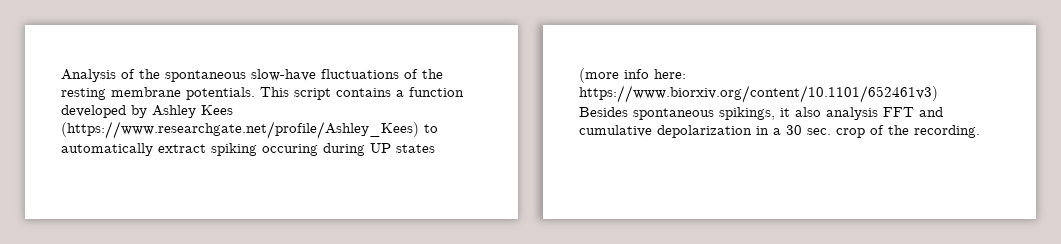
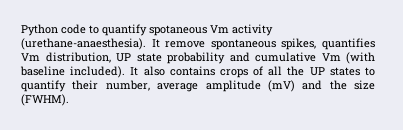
- Analysis of the spontaneous slow-have fluctuations of the resting membrane potentials. This script contains a function developed by Ashley Kees (https://www.researchgate.net/profile/Ashley_Kees) to automatically extract spiking occuring during UP states (more info here: https://www.biorxiv.org/content/10.1101/652461v3) Besides spontaneous spikings, it also analysis FFT and cumulative depolarization in a 30 sec. crop of the recording.
+ Python code to quantify spotaneous Vm activity (urethane-anaesthesia). It remove spontaneous spikes, quantifies Vm distribution, UP state probability and cumulative Vm (with baseline included). It also contains crops of all the UP states to quantify their number, average amplitude (mV) and the size (FWHM).

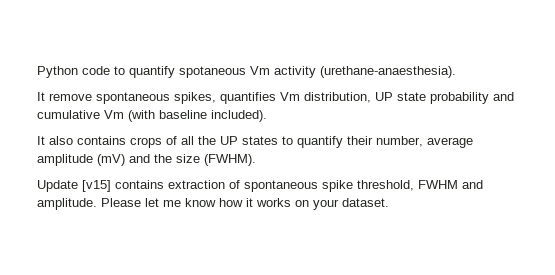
- Python code to quantify spotaneous Vm activity (urethane-anaesthesia). It remove spontaneous spikes, quantifies Vm distribution, UP state probability and cumulative Vm (with baseline included). It also contains crops of all the UP states to quantify their number, average amplitude (mV) and the size (FWHM).
+ Python code to quantify spotaneous Vm activity (urethane-anaesthesia).
+ It remove spontaneous spikes, quantifies Vm distribution, UP state probability and cumulative Vm (with baseline included).
+ It also contains crops of all the UP states to quantify their number, average amplitude (mV) and the size (FWHM).
+ Update [v15] contains extraction of spontaneous spike threshold, FWHM and amplitude. Please let me know how it works on your dataset.

